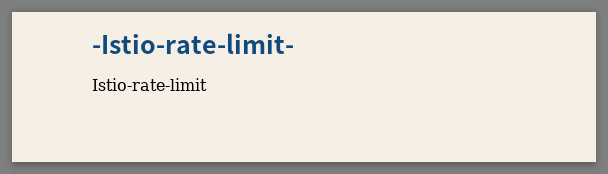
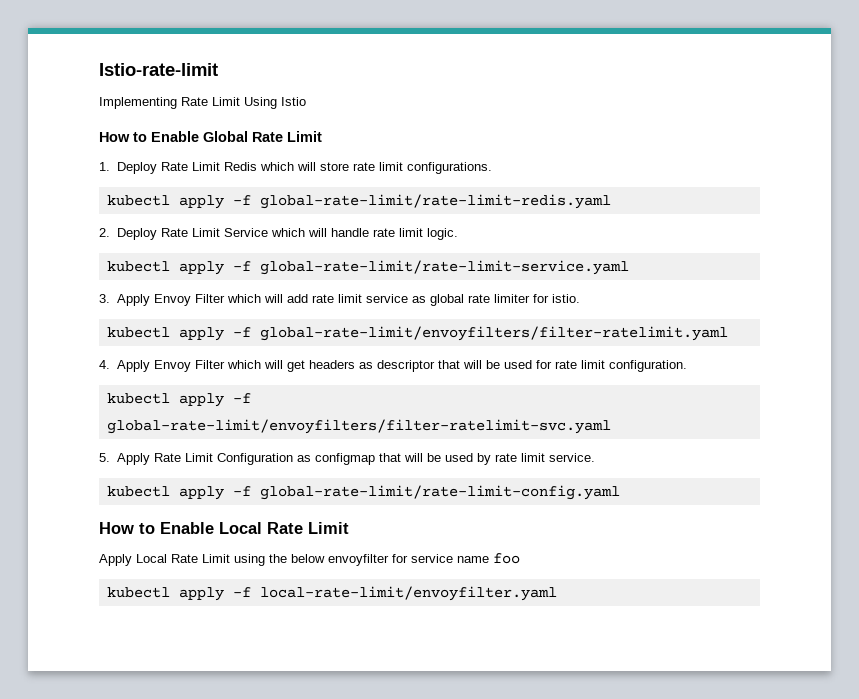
- -Istio-rate-limit-
  Istio-rate-limit
+ Implementing Rate Limit Using Istio
+ How to Enable Global Rate Limit
+ 1. Deploy Rate Limit Redis which will store rate limit configurations.
+ kubectl apply -f global-rate-limit/rate-limit-redis.yaml
+ 2. Deploy Rate Limit Service which will handle rate limit logic.
+ kubectl apply -f global-rate-limit/rate-limit-service.yaml
+ 3. Apply Envoy Filter which will add rate limit service as global rate limiter for istio.
+ kubectl apply -f global-rate-limit/envoyfilters/filter-ratelimit.yaml
+ 4. Apply Envoy Filter which will get headers as descriptor that will be used for rate limit configuration.
+ kubectl apply -f global-rate-limit/envoyfilters/filter-ratelimit-svc.yaml
+ 5. Apply Rate Limit Configuration as configmap that will be used by rate limit service.
+ kubectl apply -f global-rate-limit/rate-limit-config.yaml
+ How to Enable Local Rate Limit
+ Apply Local Rate Limit using the below envoyfilter for service name foo
+ kubectl apply -f local-rate-limit/envoyfilter.yaml

